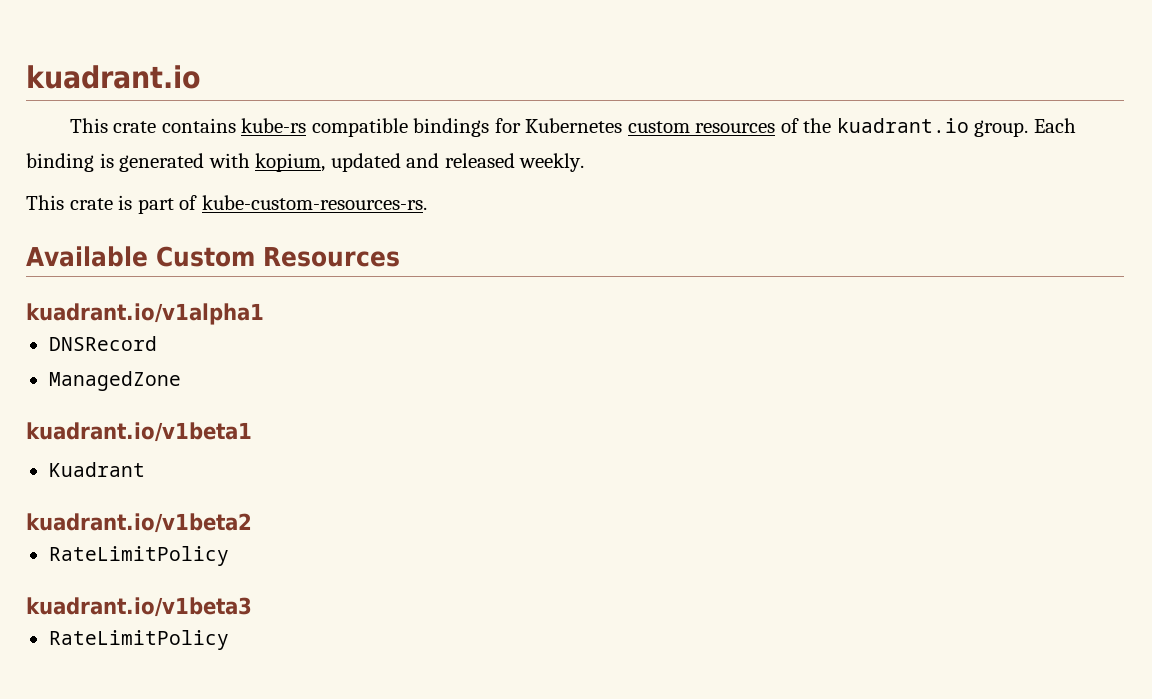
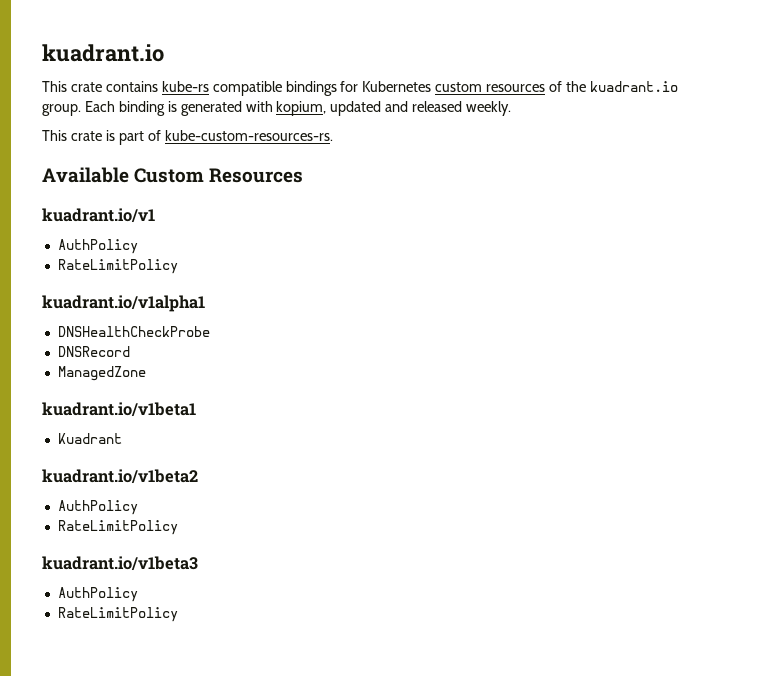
+ kuadrant.io/v1
+ AuthPolicy
+ RateLimitPolicy
+ DNSHealthCheckProbe
  kuadrant.io/v1beta2
+ AuthPolicy
  kuadrant.io/v1beta3
+ AuthPolicy

